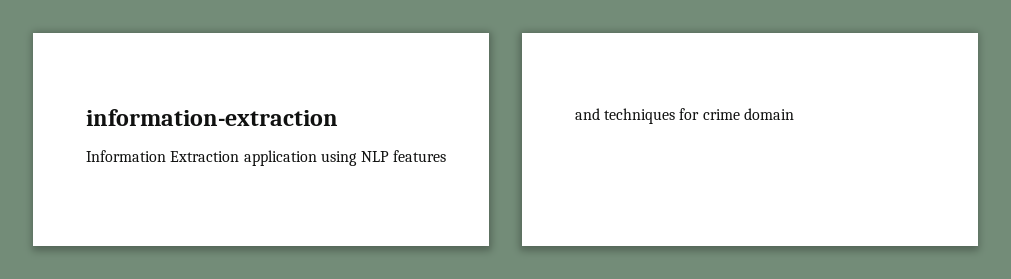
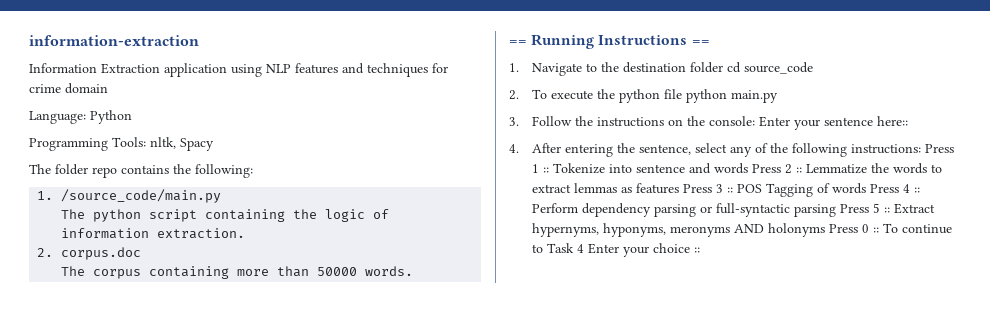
+ Language: Python
+ Programming Tools: nltk, Spacy
+ The folder repo contains the following:
+ 1. /source_code/main.py
+ The python script containing the logic of information extraction.
+ 2. corpus.doc
+ The corpus containing more than 50000 words.
+ == Running Instructions ==
+ 1. Navigate to the destination folder cd source_code
+ 2. To execute the python file python main.py
+ 3. Follow the instructions on the console: Enter your sentence here::
+ 4. After entering the sentence, select any of the following instructions: Press 1 :: Tokenize into sentence and words Press 2 :: Lemmatize the words to extract lemmas as features Press 3 :: POS Tagging of words Press 4 :: Perform dependency parsing or full-syntactic parsing Press 5 :: Extract hypernyms, hyponyms, meronyms AND holonyms Press 0 :: To continue to Task 4 Enter your choice ::

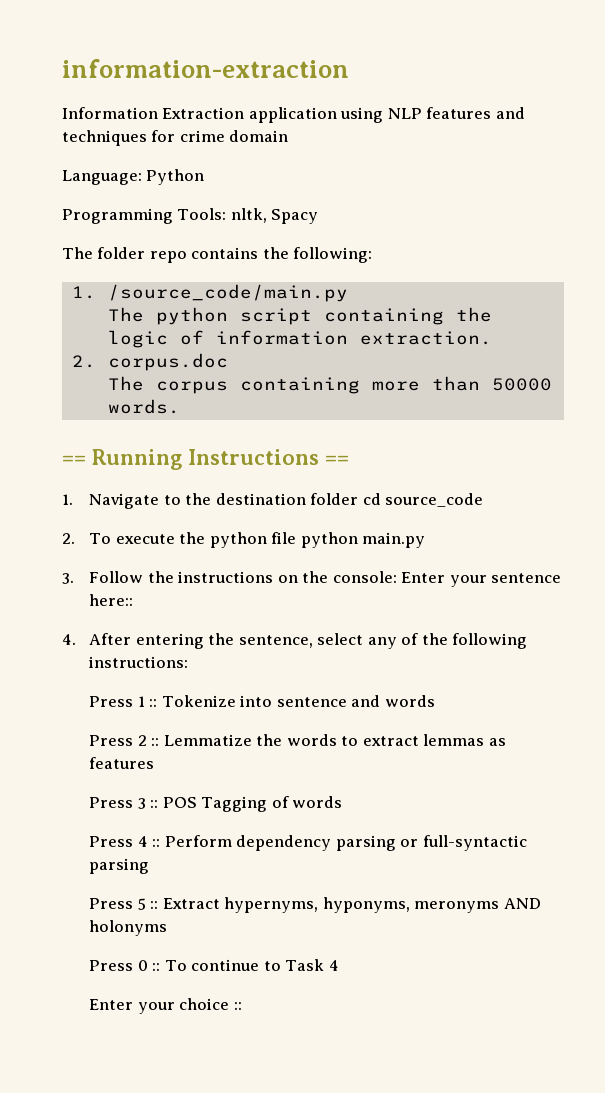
- 4. After entering the sentence, select any of the following instructions: Press 1 ::
+ 4. After entering the sentence, select any of the following instructions:
+ Press 1 ::
- Tokenize into sentence and words Press 2 ::
+ Tokenize into sentence and words
+ Press 2 ::
- Lemmatize the words to extract lemmas as features Press 3 ::
+ Lemmatize the words to extract lemmas as features
+ Press 3 ::
- POS Tagging of words Press 4 ::
+ POS Tagging of words
+ Press 4 ::
- Perform dependency parsing or full-syntactic parsing Press 5 ::
+ Perform dependency parsing or full-syntactic parsing
+ Press 5 ::
- Extract hypernyms, hyponyms, meronyms AND holonyms Press 0 ::
+ Extract hypernyms, hyponyms, meronyms AND holonyms
+ Press 0 ::
- To continue to Task 4 Enter your choice ::
+ To continue to Task 4
+ Enter your choice ::

